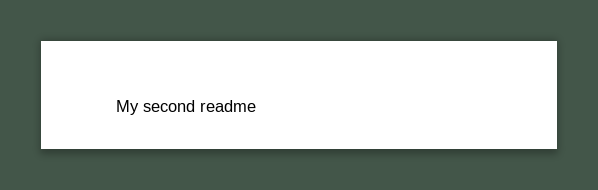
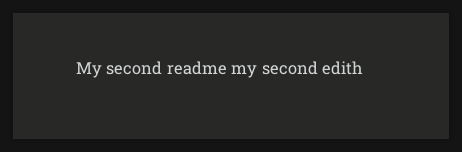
- My second readme
+ My second readme my second edith

